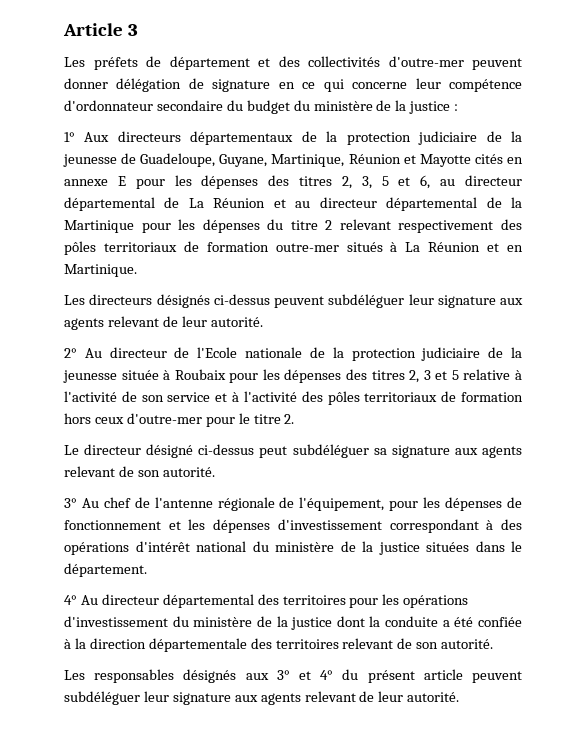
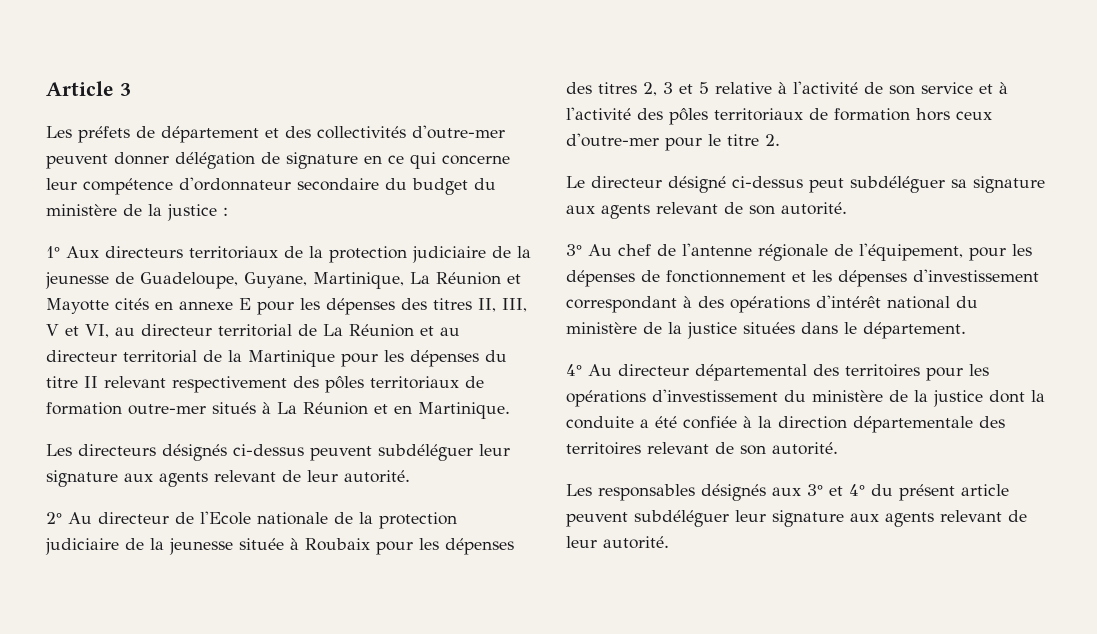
- 1° Aux directeurs départementaux de la protection judiciaire de la jeunesse de Guadeloupe, Guyane, Martinique, Réunion et Mayotte cités en annexe E pour les dépenses des titres 2, 3, 5 et 6, au directeur départemental de La Réunion et au directeur départemental de la Martinique pour les dépenses du titre 2 relevant respectivement des pôles territoriaux de formation outre-mer situés à La Réunion et en Martinique.
+ 1° Aux directeurs territoriaux de la protection judiciaire de la jeunesse de Guadeloupe, Guyane, Martinique, La Réunion et Mayotte cités en annexe E pour les dépenses des titres II, III, V et VI, au directeur territorial de La Réunion et au directeur territorial de la Martinique pour les dépenses du titre II relevant respectivement des pôles territoriaux de formation outre-mer situés à La Réunion et en Martinique.

